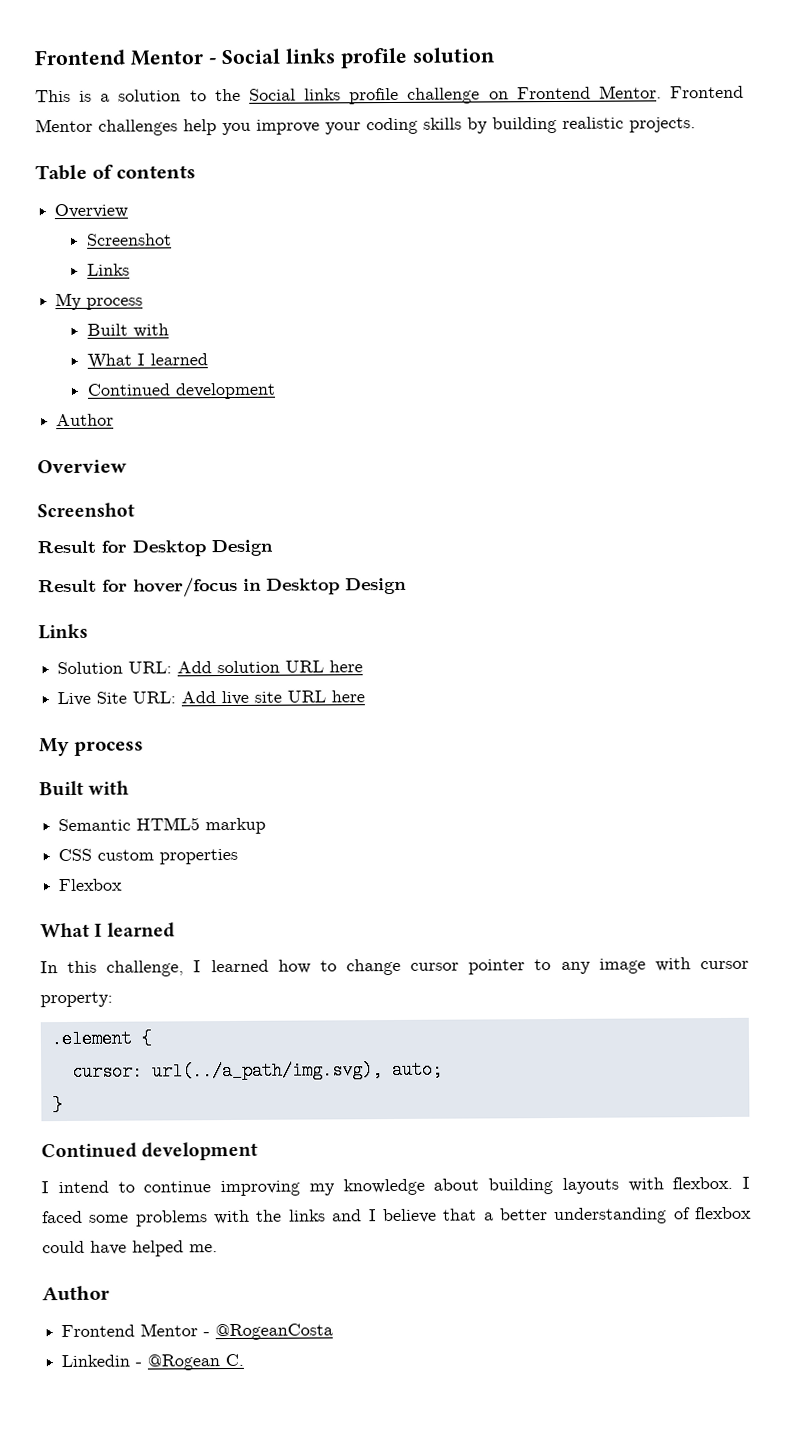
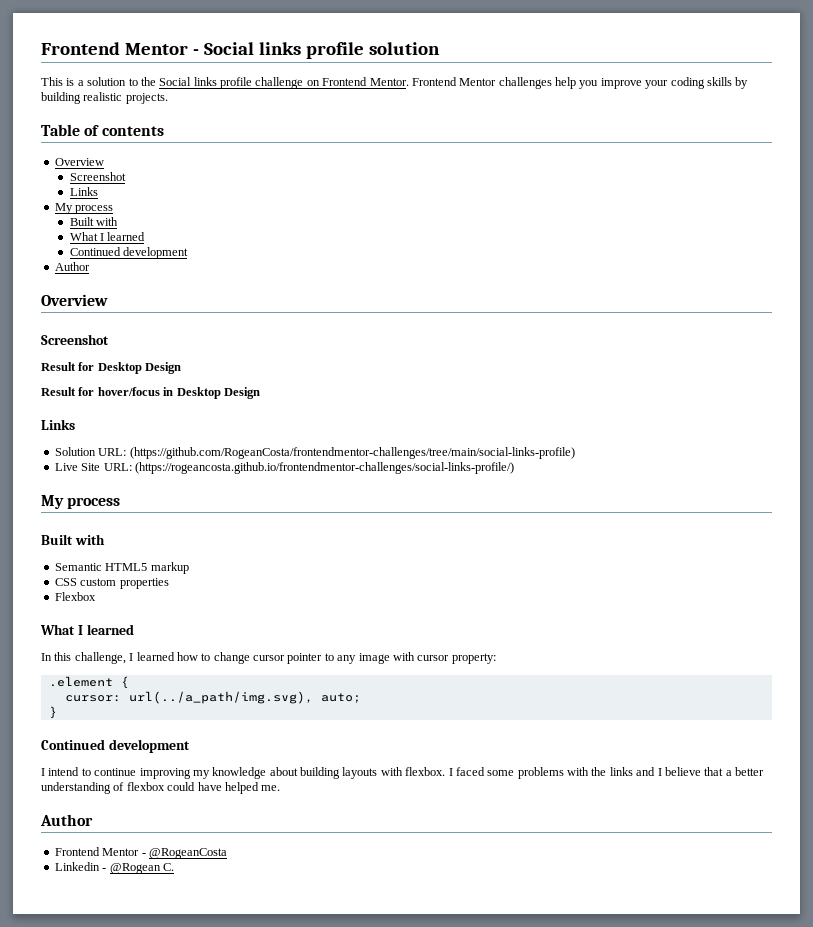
- Solution URL: Add solution URL here
+ Solution URL: (https://github.com/RogeanCosta/frontendmentor-challenges/tree/main/social-links-profile)
- Live Site URL: Add live site URL here
+ Live Site URL: (https://rogeancosta.github.io/frontendmentor-challenges/social-links-profile/)

